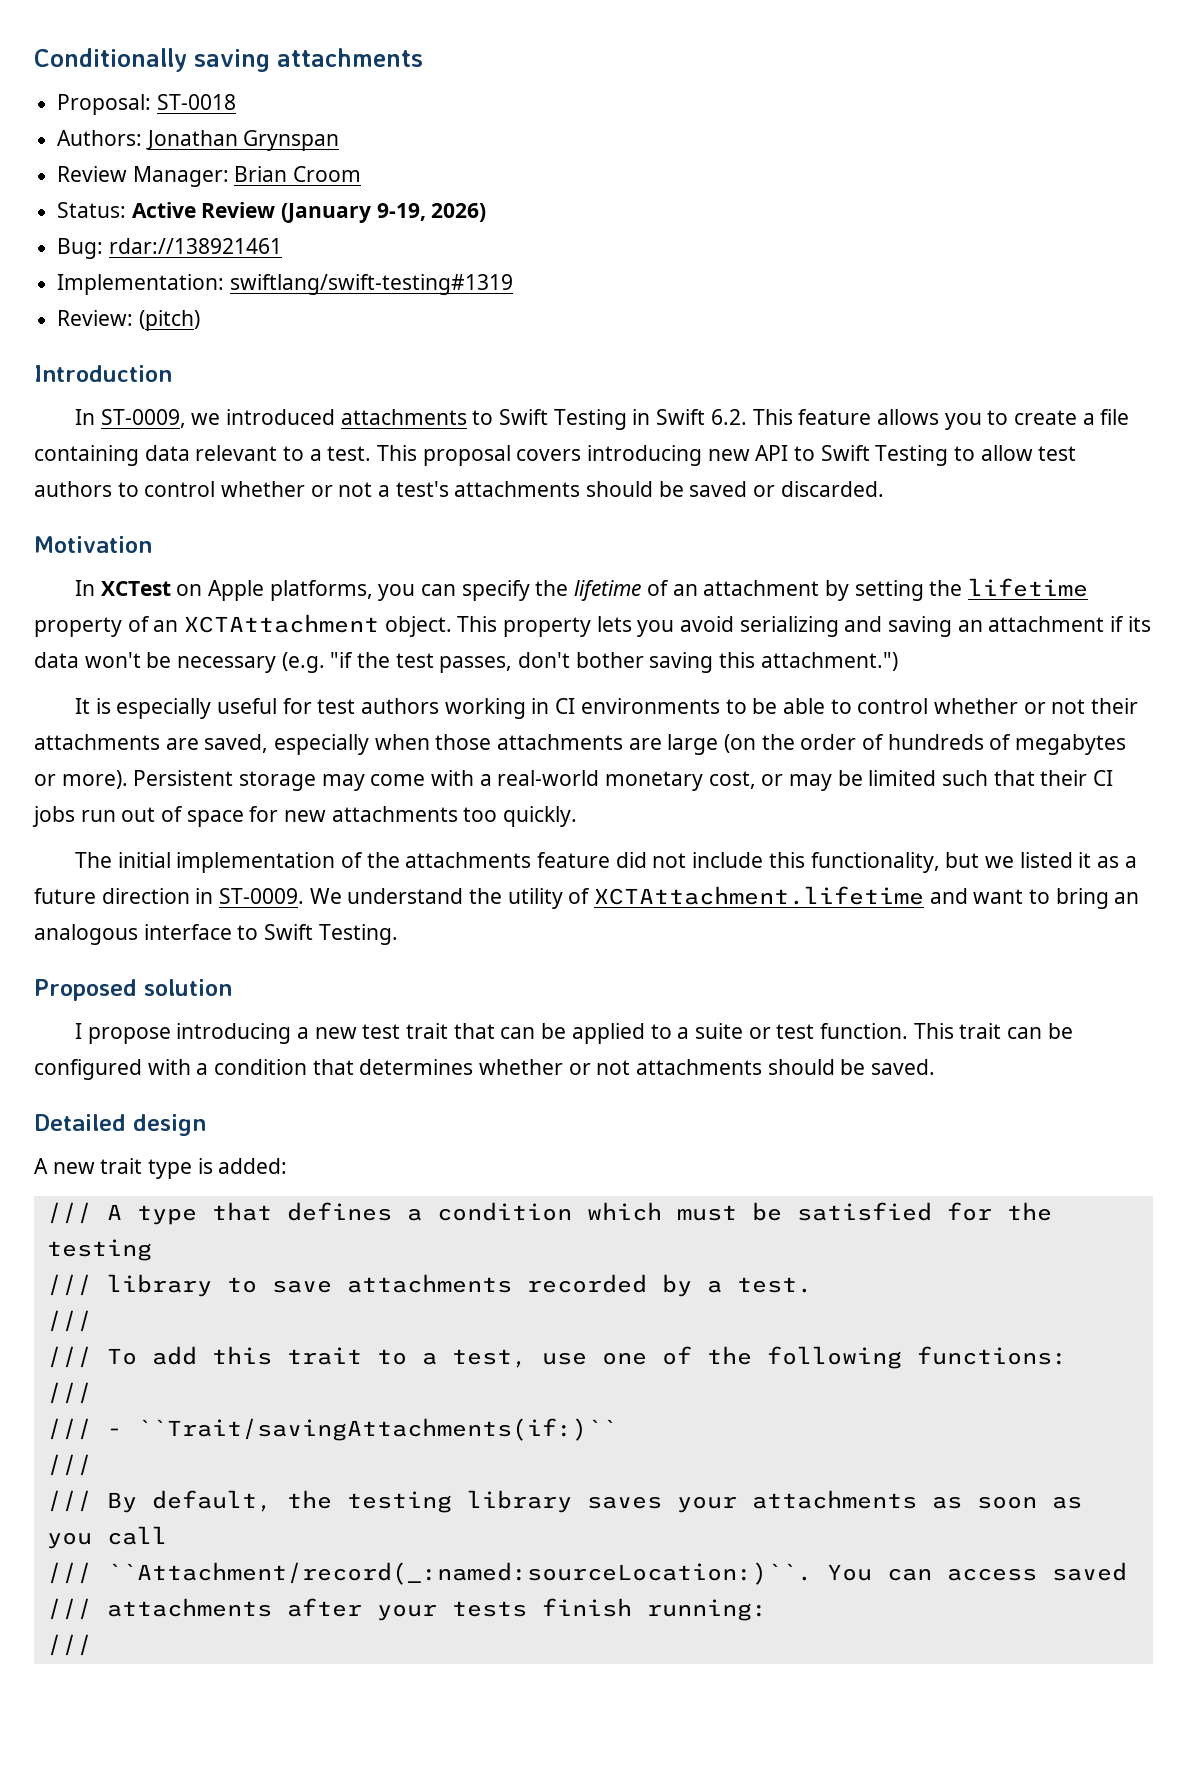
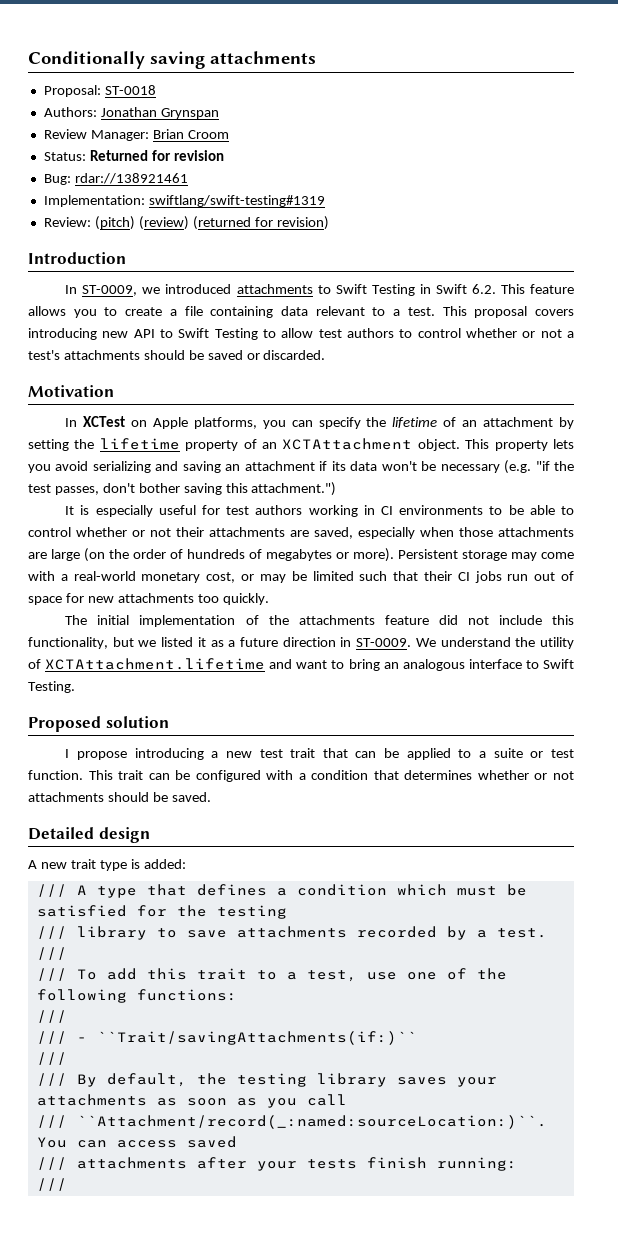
- Status: Active Review (January 9-19, 2026)
+ Status: Returned for revision
- Review: (pitch)
+ Review: (pitch) (review) (returned for revision)

